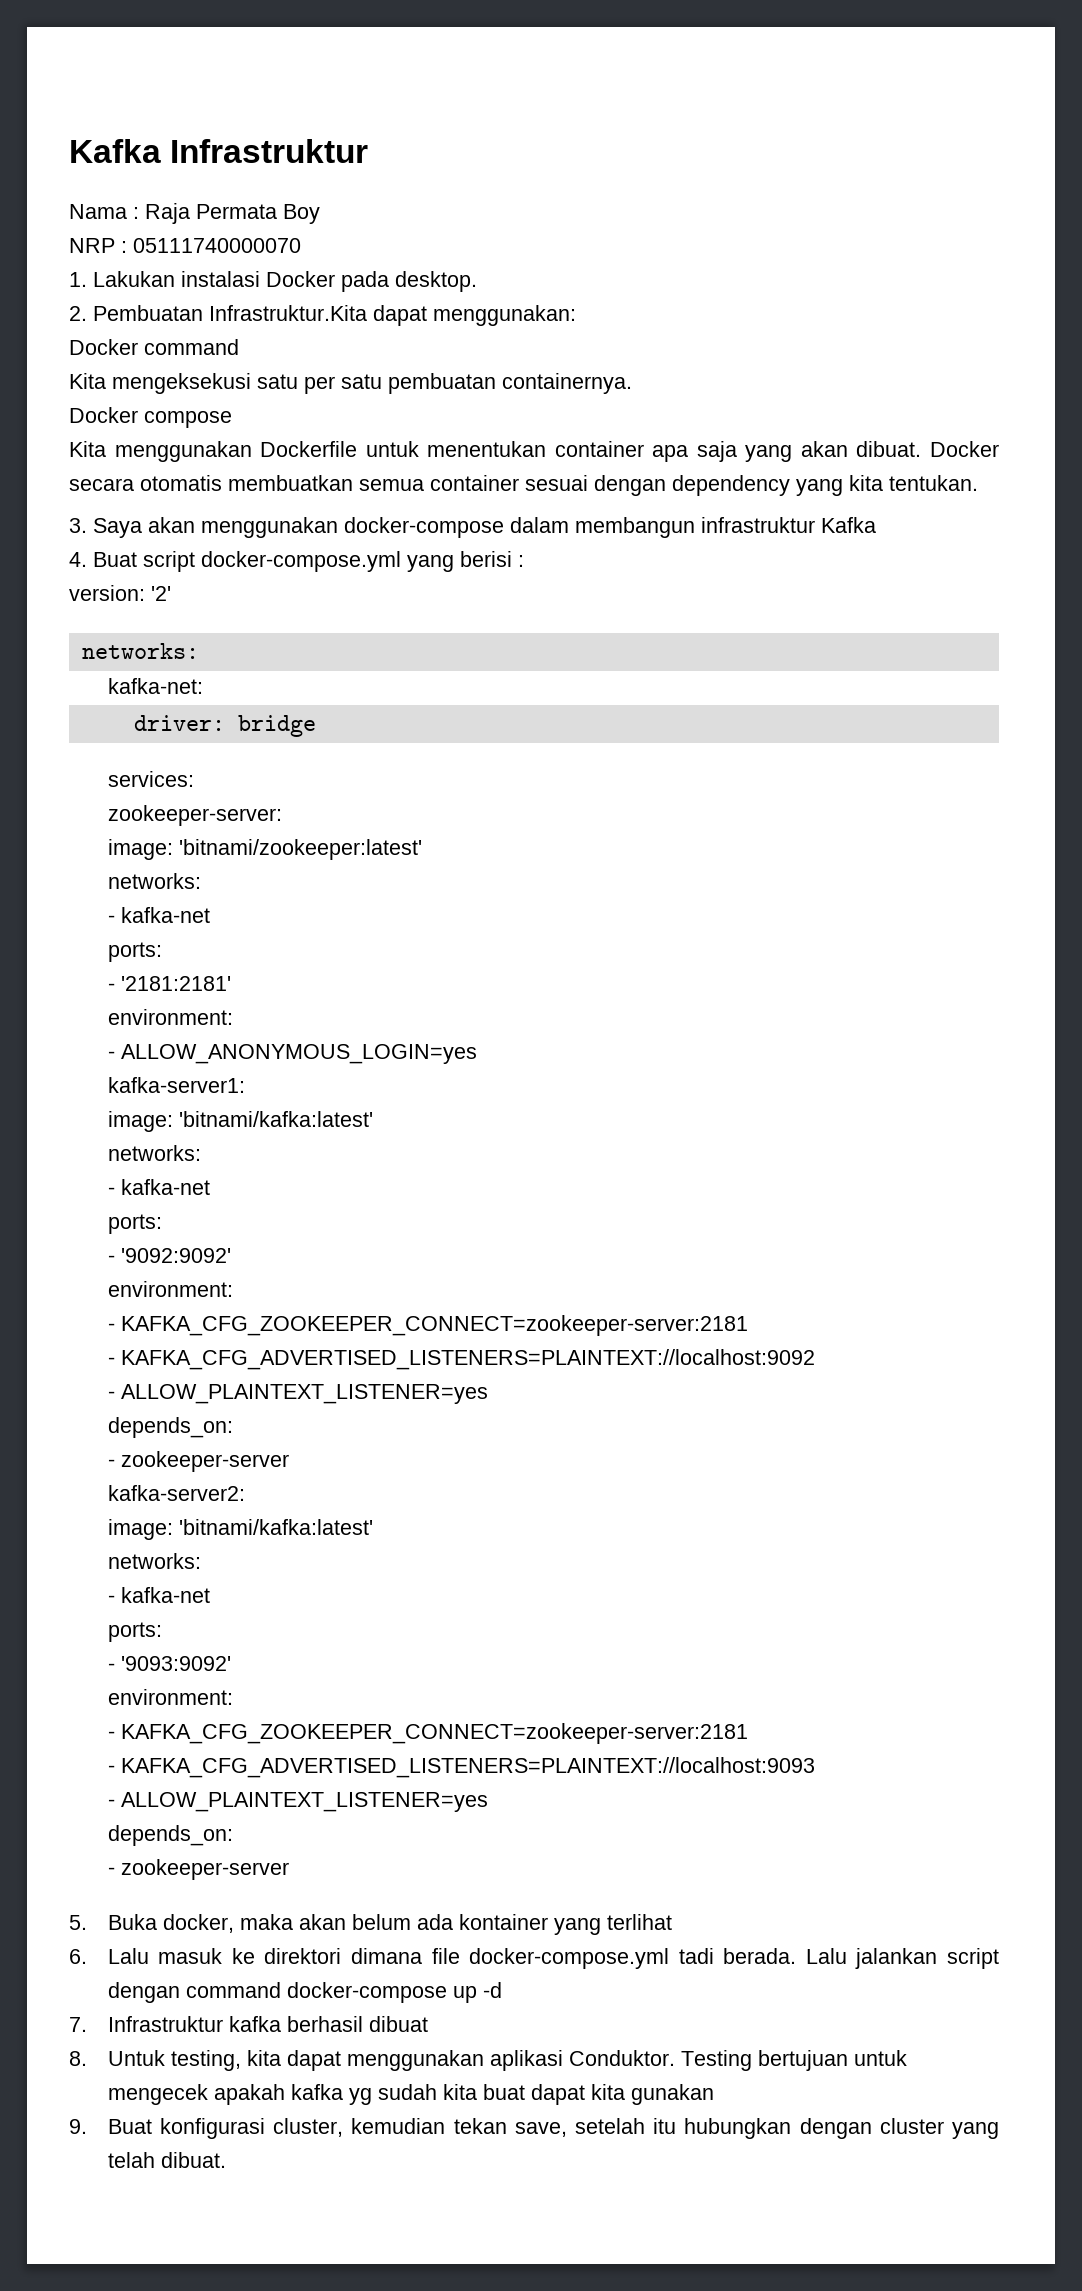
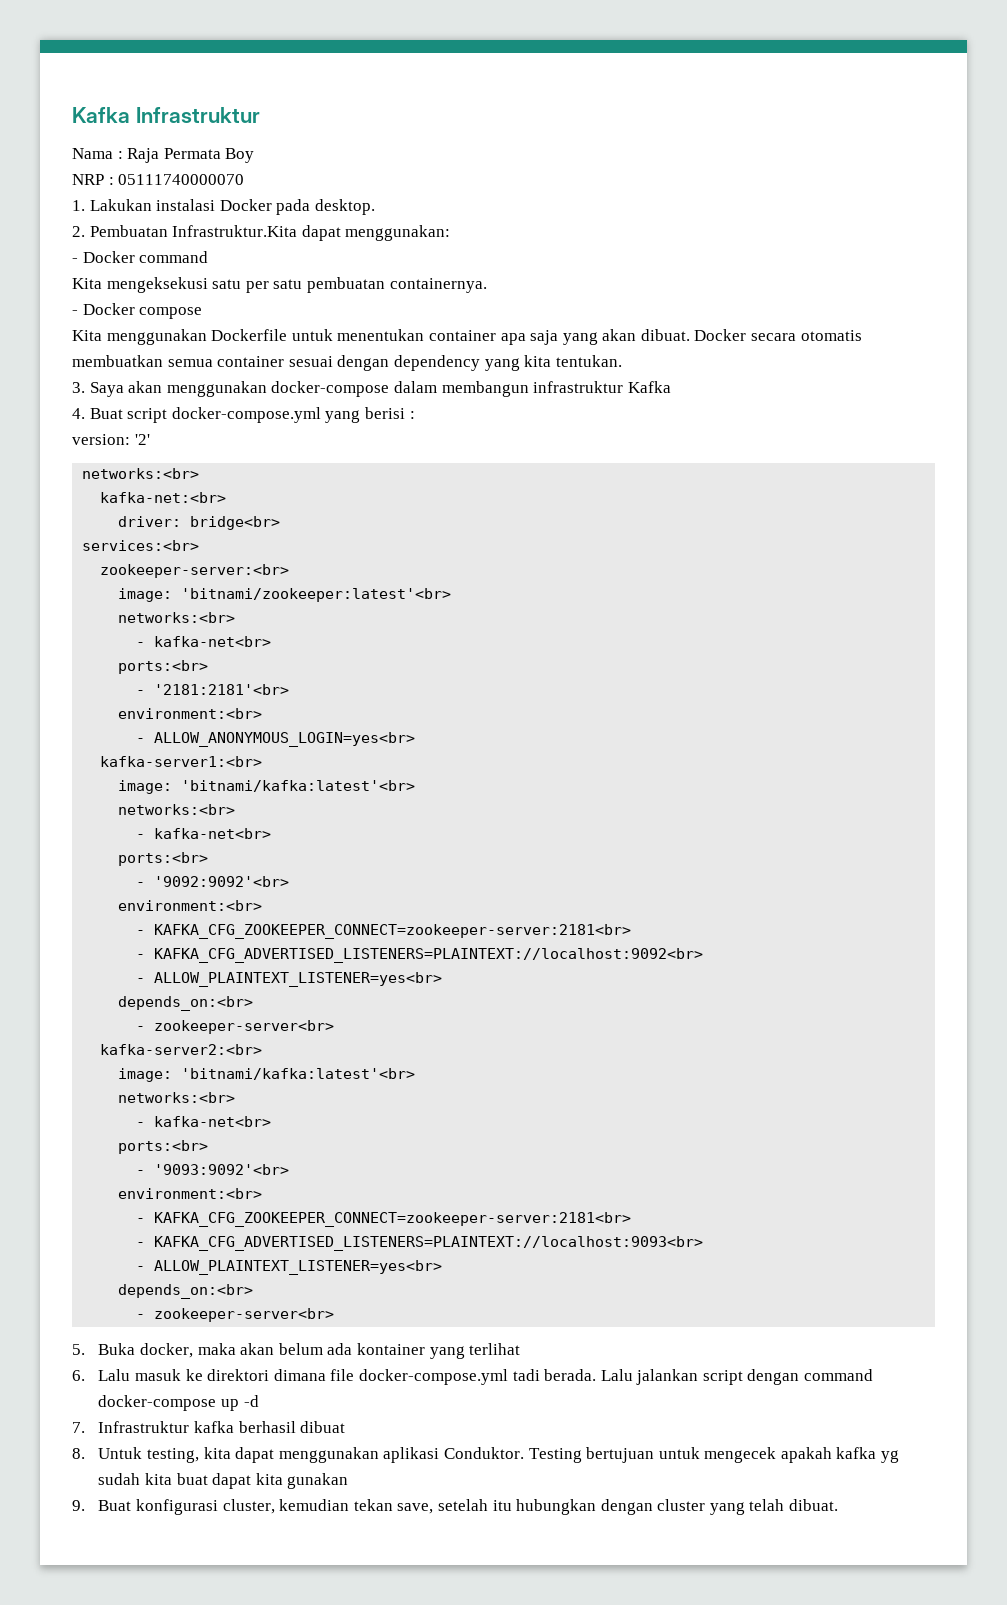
- Docker command
+ - Docker command
- Docker compose
+ - Docker compose
  version: '2'
- networks:
- kafka-net:
+ networks:<br>
+ kafka-net:<br>
- driver: bridge
- services:
- zookeeper-server:
- image: 'bitnami/zookeeper:latest'
- networks:
- - kafka-net
- ports:
- - '2181:2181'
- environment:
- - ALLOW_ANONYMOUS_LOGIN=yes
- kafka-server1:
- image: 'bitnami/kafka:latest'
- networks:
- - kafka-net
- ports:
- - '9092:9092'
- environment:
- - KAFKA_CFG_ZOOKEEPER_CONNECT=zookeeper-server:2181
- - KAFKA_CFG_ADVERTISED_LISTENERS=PLAINTEXT://localhost:9092
- - ALLOW_PLAINTEXT_LISTENER=yes
- depends_on:
- - zookeeper-server
- kafka-server2:
- image: 'bitnami/kafka:latest'
- networks:
- - kafka-net
- ports:
- - '9093:9092'
- environment:
- - KAFKA_CFG_ZOOKEEPER_CONNECT=zookeeper-server:2181
- - KAFKA_CFG_ADVERTISED_LISTENERS=PLAINTEXT://localhost:9093
- - ALLOW_PLAINTEXT_LISTENER=yes
- depends_on:
- - zookeeper-server
+ driver: bridge<br>
+ services:<br>
+ zookeeper-server:<br>
+ image: 'bitnami/zookeeper:latest'<br>
+ networks:<br>
+ - kafka-net<br>
+ ports:<br>
+ - '2181:2181'<br>
+ environment:<br>
+ - ALLOW_ANONYMOUS_LOGIN=yes<br>
+ kafka-server1:<br>
+ image: 'bitnami/kafka:latest'<br>
+ networks:<br>
+ - kafka-net<br>
+ ports:<br>
+ - '9092:9092'<br>
+ environment:<br>
+ - KAFKA_CFG_ZOOKEEPER_CONNECT=zookeeper-server:2181<br>
+ - KAFKA_CFG_ADVERTISED_LISTENERS=PLAINTEXT://localhost:9092<br>
+ - ALLOW_PLAINTEXT_LISTENER=yes<br>
+ depends_on:<br>
+ - zookeeper-server<br>
+ kafka-server2:<br>
+ image: 'bitnami/kafka:latest'<br>
+ networks:<br>
+ - kafka-net<br>
+ ports:<br>
+ - '9093:9092'<br>
+ environment:<br>
+ - KAFKA_CFG_ZOOKEEPER_CONNECT=zookeeper-server:2181<br>
+ - KAFKA_CFG_ADVERTISED_LISTENERS=PLAINTEXT://localhost:9093<br>
+ - ALLOW_PLAINTEXT_LISTENER=yes<br>
+ depends_on:<br>
+ - zookeeper-server<br>

